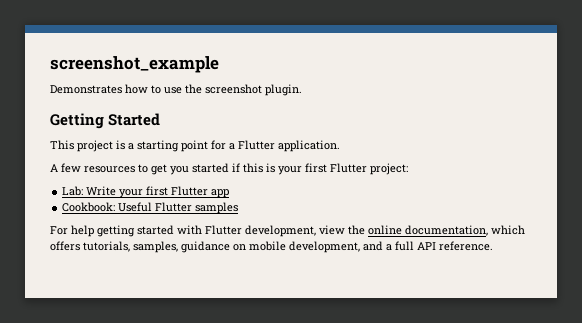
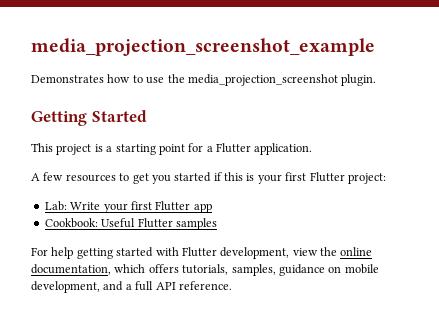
- screenshot_example
+ media_projection_screenshot_example
- Demonstrates how to use the screenshot plugin.
+ Demonstrates how to use the media_projection_screenshot plugin.

